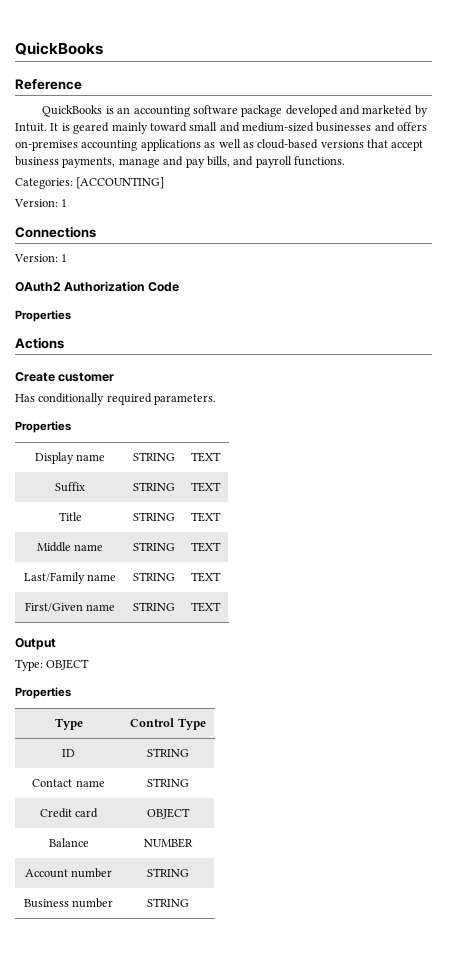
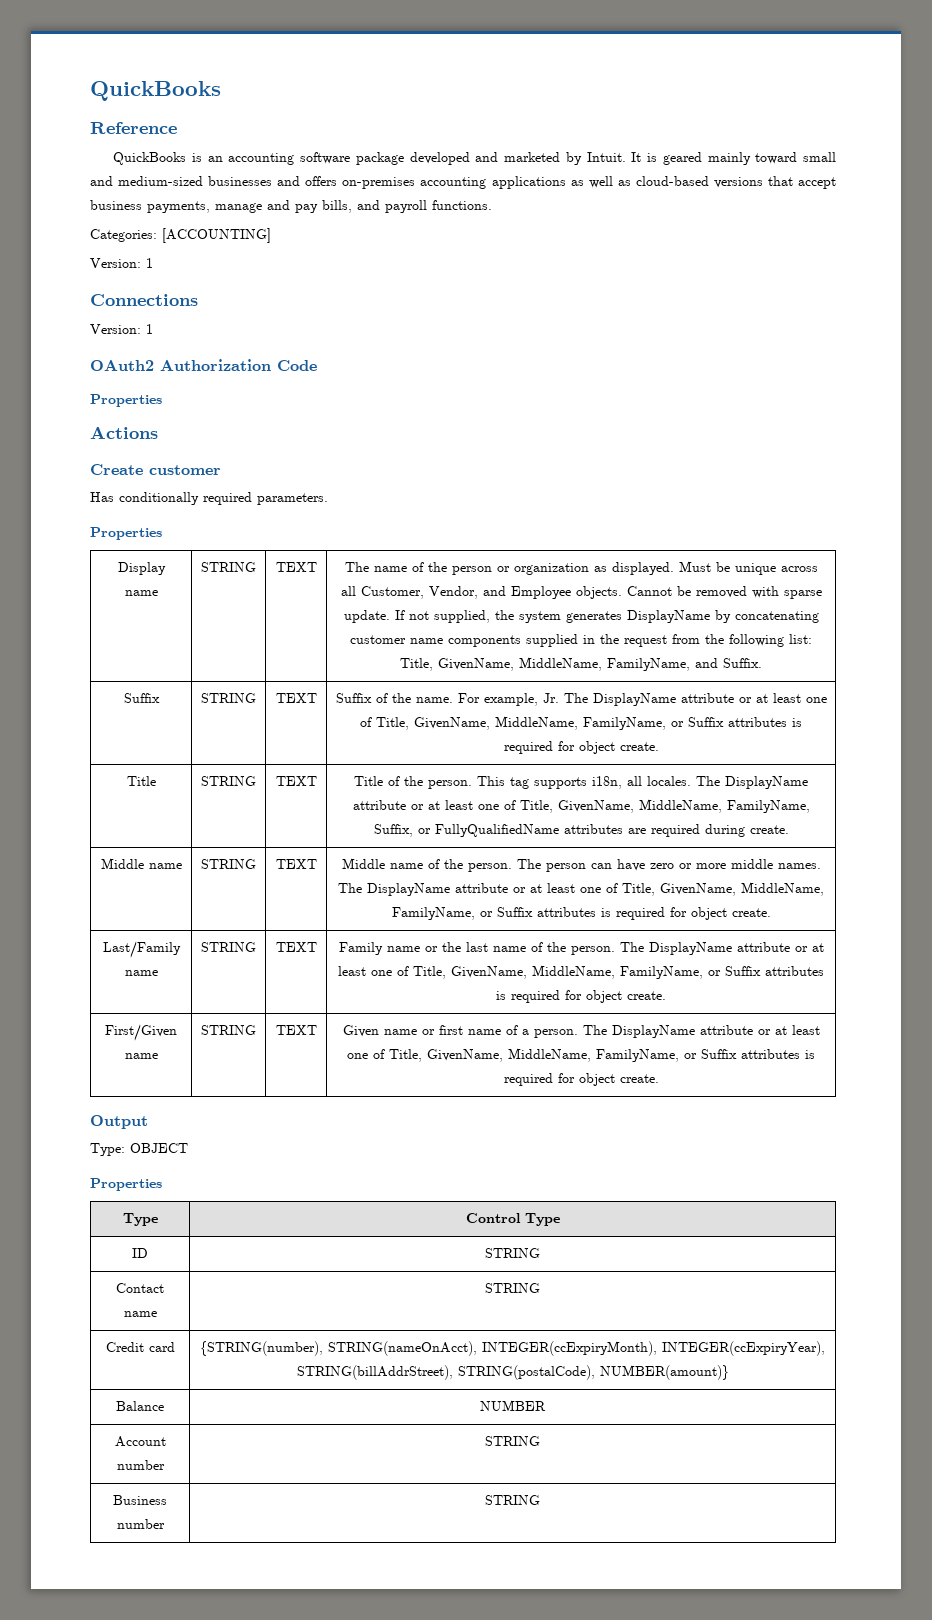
- Suffix | STRING | TEXT
- Title | STRING | TEXT
- Middle name | STRING | TEXT
- Last/Family name | STRING | TEXT
- First/Given name | STRING | TEXT
+ The name of the person or organization as displayed. Must be unique across all Customer, Vendor, and Employee objects. Cannot be removed with sparse update. If not supplied, the system generates DisplayName by concatenating customer name components supplied in the request from the following list: Title, GivenName, MiddleName, FamilyName, and Suffix.
+ Suffix | STRING | TEXT | Suffix of the name. For example, Jr. The DisplayName attribute or at least one of Title, GivenName, MiddleName, FamilyName, or Suffix attributes is required for object create.
+ Title | STRING | TEXT | Title of the person. This tag supports i18n, all locales. The DisplayName attribute or at least one of Title, GivenName, MiddleName, FamilyName, Suffix, or FullyQualifiedName attributes are required during create.
+ Middle name | STRING | TEXT | Middle name of the person. The person can have zero or more middle names. The DisplayName attribute or at least one of Title, GivenName, MiddleName, FamilyName, or Suffix attributes is required for object create.
+ Last/Family name | STRING | TEXT | Family name or the last name of the person. The DisplayName attribute or at least one of Title, GivenName, MiddleName, FamilyName, or Suffix attributes is required for object create.
+ First/Given name | STRING | TEXT | Given name or first name of a person. The DisplayName attribute or at least one of Title, GivenName, MiddleName, FamilyName, or Suffix attributes is required for object create.
- Credit card | OBJECT
+ Credit card | {STRING(number), STRING(nameOnAcct), INTEGER(ccExpiryMonth), INTEGER(ccExpiryYear), STRING(billAddrStreet), STRING(postalCode), NUMBER(amount)}

